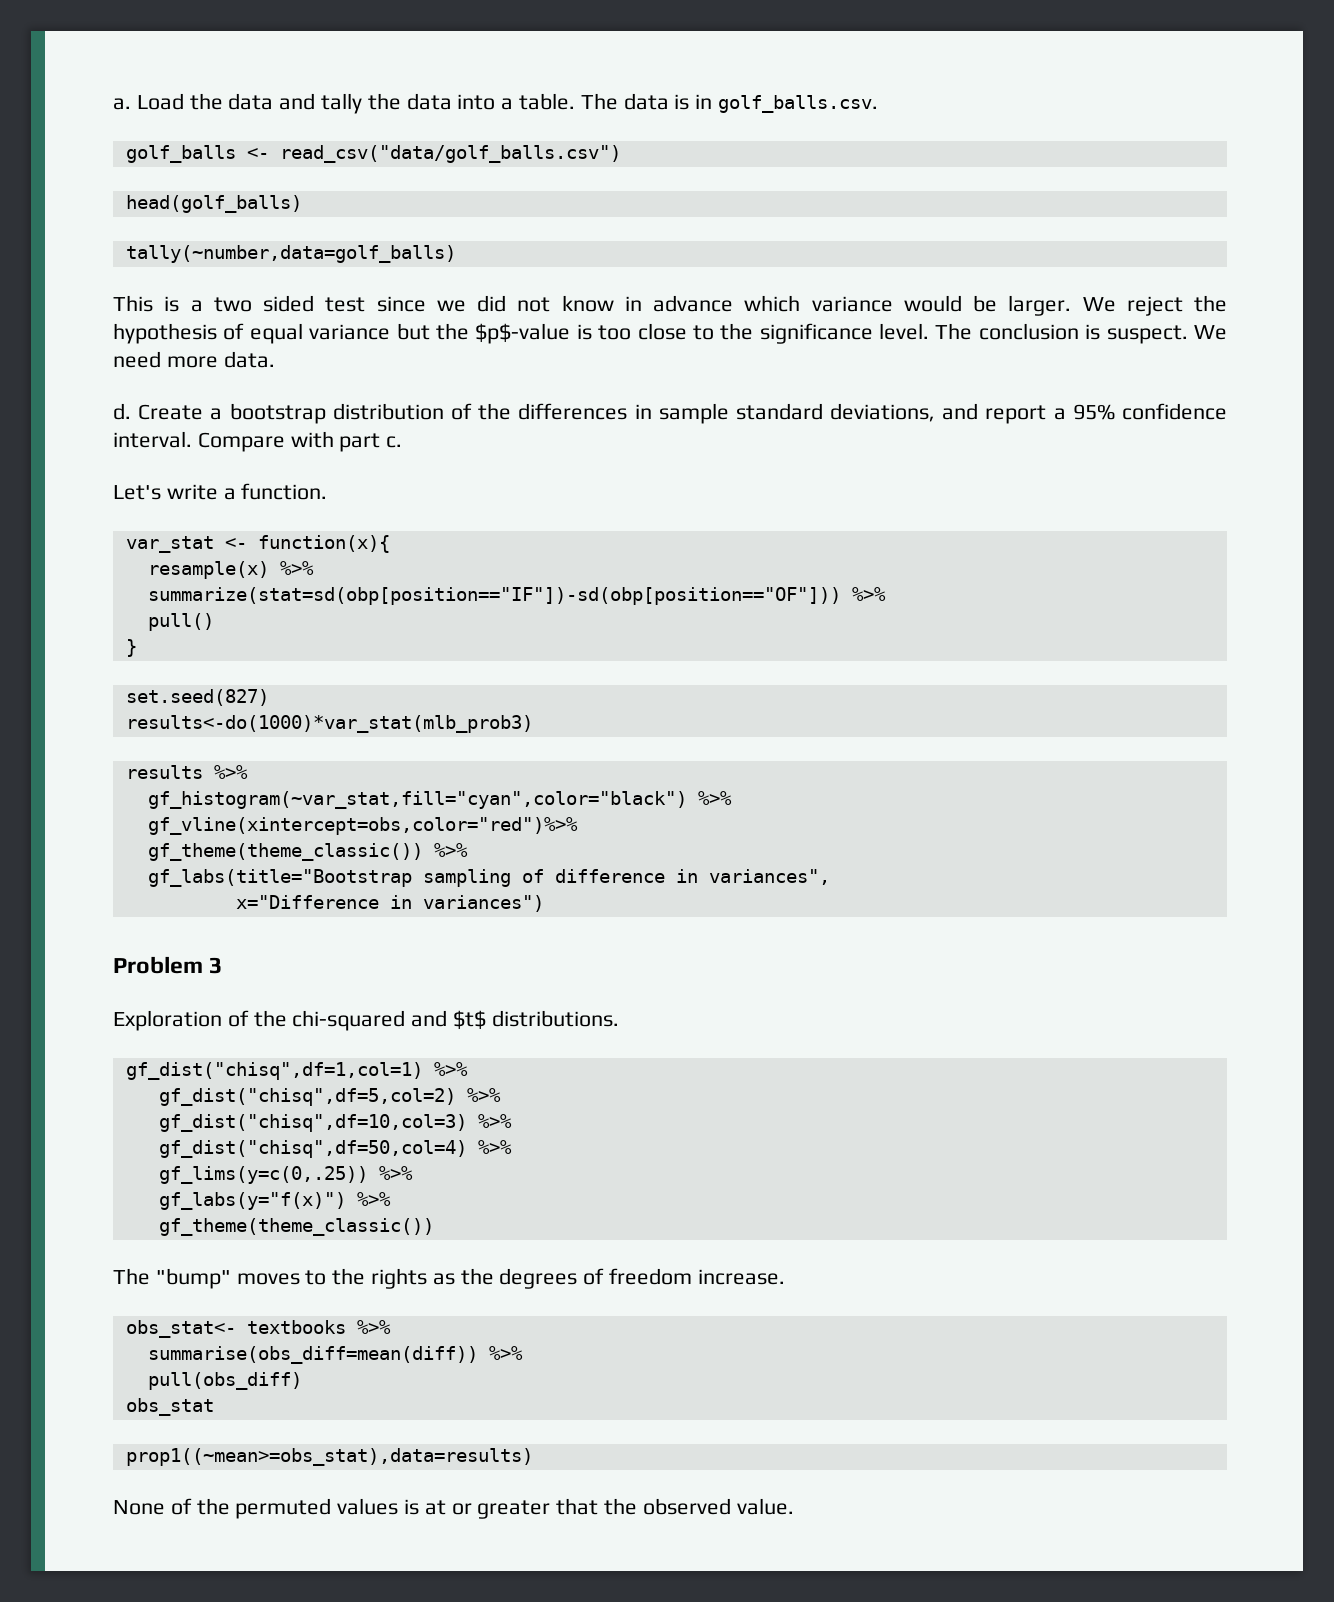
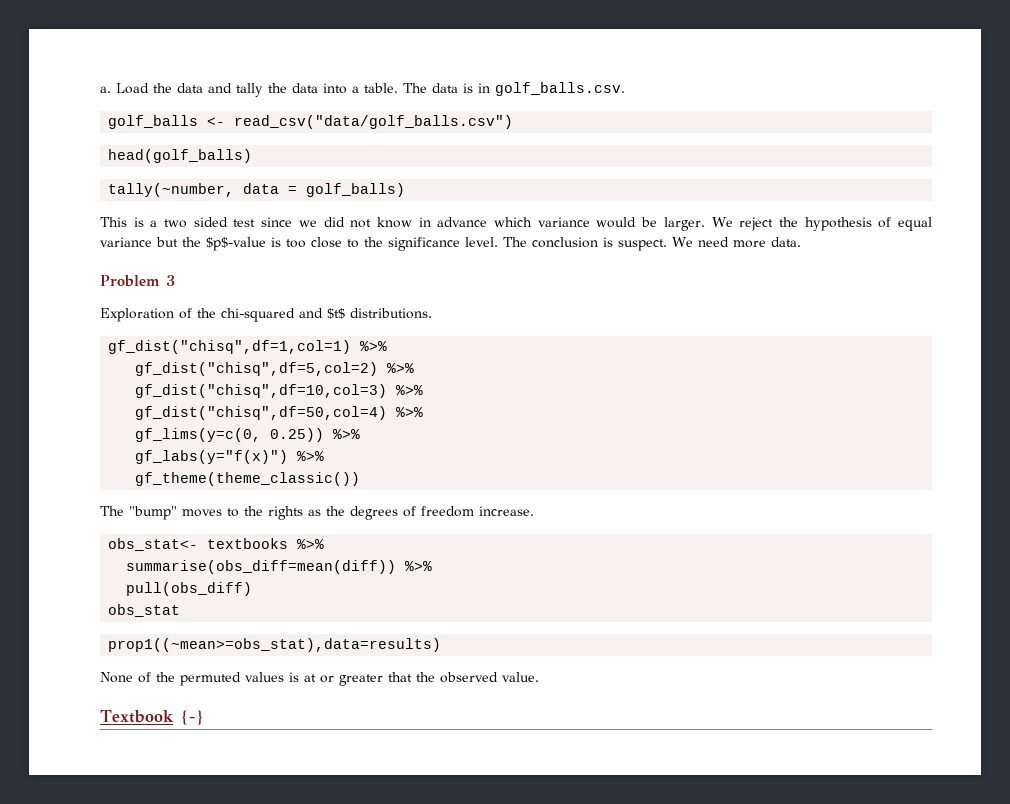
- tally(~number,data=golf_balls)
+ tally(~number, data = golf_balls)
- d. Create a bootstrap distribution of the differences in sample standard deviations, and report a 95% confidence interval. Compare with part c.
- Let's write a function.
- var_stat <- function(x){
- resample(x) %>%
- summarize(stat=sd(obp[position=="IF"])-sd(obp[position=="OF"])) %>%
- pull()
- }
- set.seed(827)
- results<-do(1000)*var_stat(mlb_prob3)
- results %>%
- gf_histogram(~var_stat,fill="cyan",color="black") %>%
- gf_vline(xintercept=obs,color="red")%>%
- gf_theme(theme_classic()) %>%
- gf_labs(title="Bootstrap sampling of difference in variances",
- x="Difference in variances")
- gf_lims(y=c(0,.25)) %>%
+ gf_lims(y=c(0, 0.25)) %>%
+ Textbook {-}

